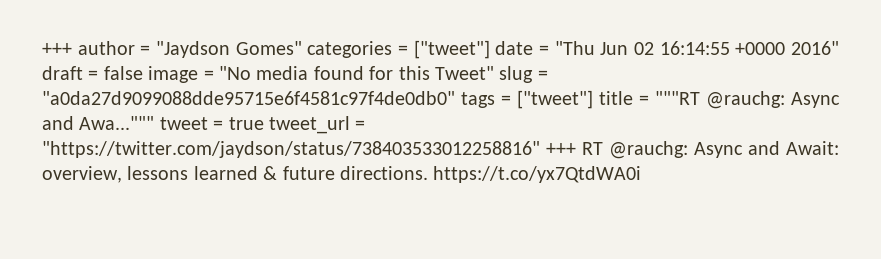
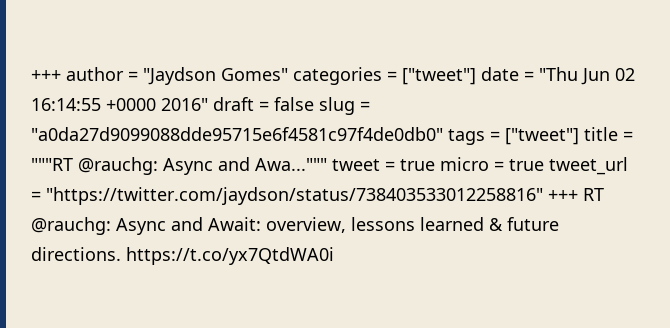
- +++ author = "Jaydson Gomes" categories = ["tweet"] date = "Thu Jun 02 16:14:55 +0000 2016" draft = false image = "No media found for this Tweet" slug = "a0da27d9099088dde95715e6f4581c97f4de0db0" tags = ["tweet"] title = """RT @rauchg: Async and Awa...""" tweet = true tweet_url = "https://twitter.com/jaydson/status/738403533012258816" +++ RT @rauchg: Async and Await: overview, lessons learned & future directions. https://t.co/yx7QtdWA0i
+ +++ author = "Jaydson Gomes" categories = ["tweet"] date = "Thu Jun 02 16:14:55 +0000 2016" draft = false slug = "a0da27d9099088dde95715e6f4581c97f4de0db0" tags = ["tweet"] title = """RT @rauchg: Async and Awa...""" tweet = true micro = true tweet_url = "https://twitter.com/jaydson/status/738403533012258816" +++ RT @rauchg: Async and Await: overview, lessons learned & future directions. https://t.co/yx7QtdWA0i

